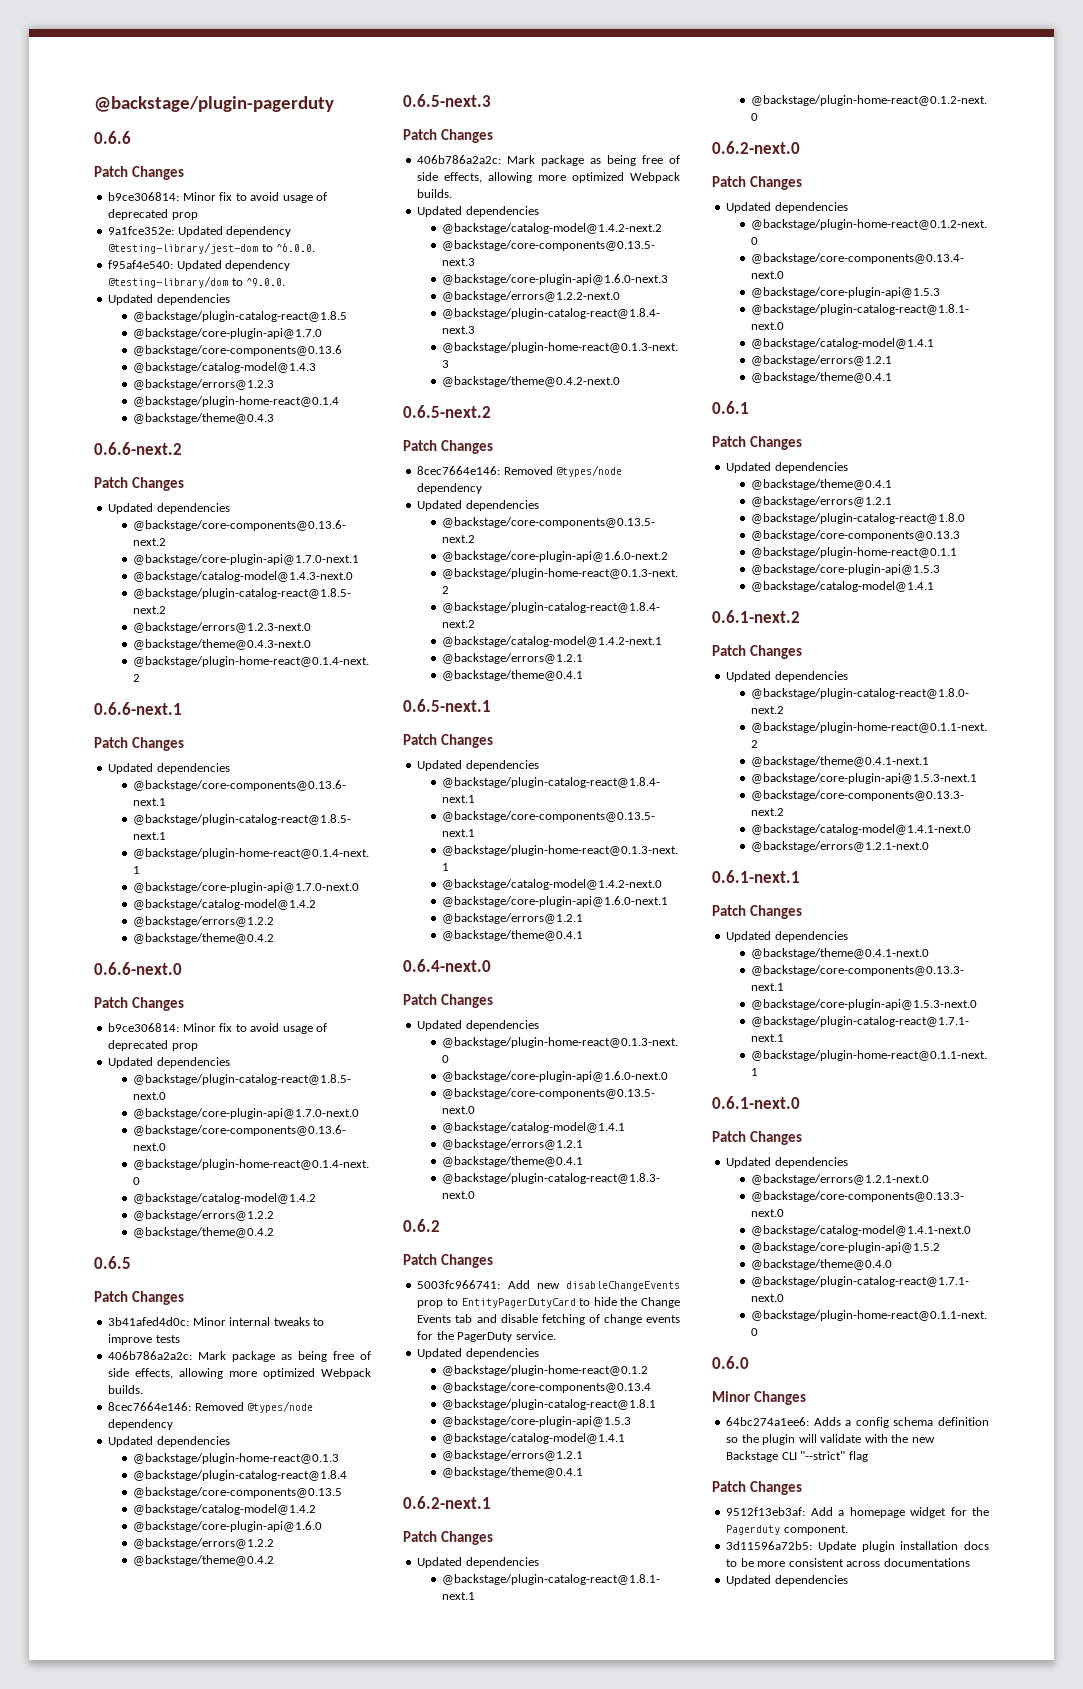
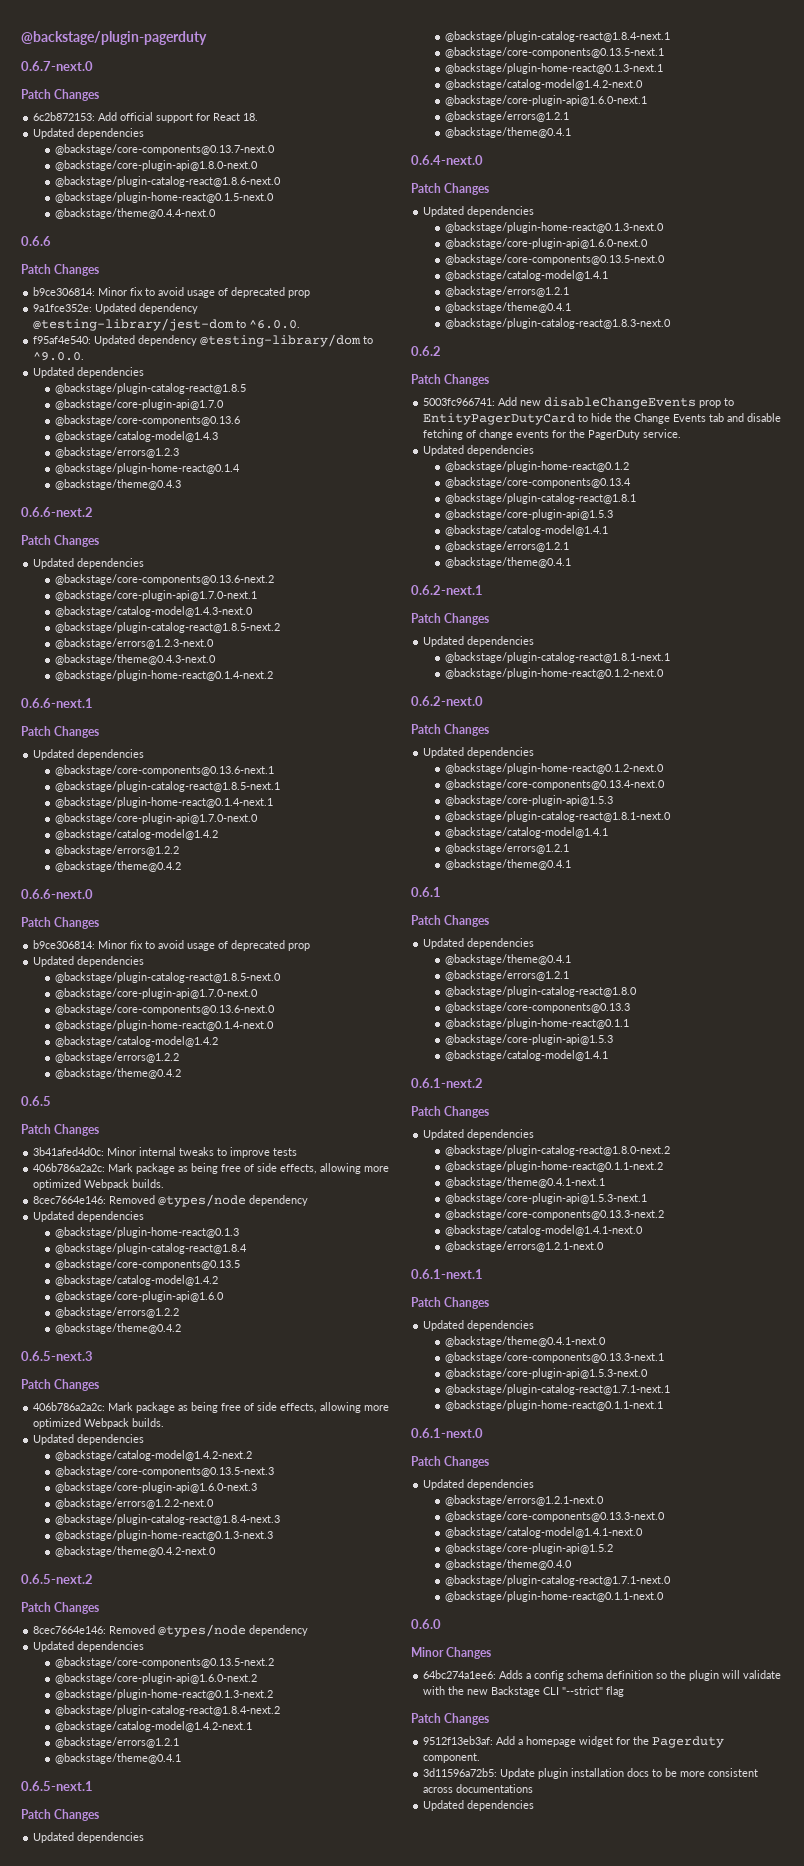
+ 0.6.7-next.0
+ Patch Changes
+ 6c2b872153: Add official support for React 18.
+ Updated dependencies
+ @backstage/core-components@0.13.7-next.0
+ @backstage/core-plugin-api@1.8.0-next.0
+ @backstage/plugin-catalog-react@1.8.6-next.0
+ @backstage/plugin-home-react@0.1.5-next.0
+ @backstage/theme@0.4.4-next.0

